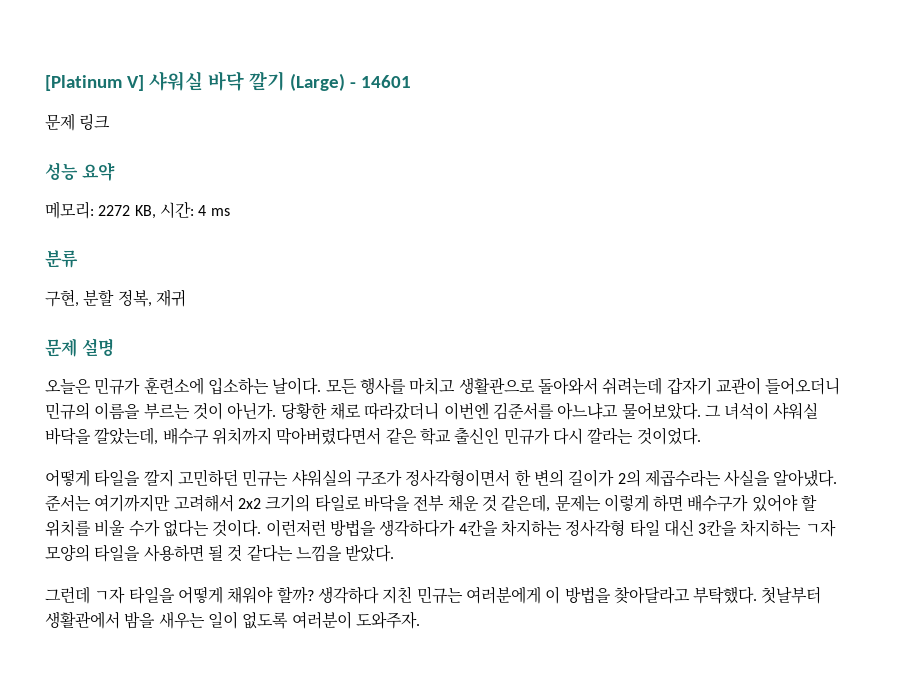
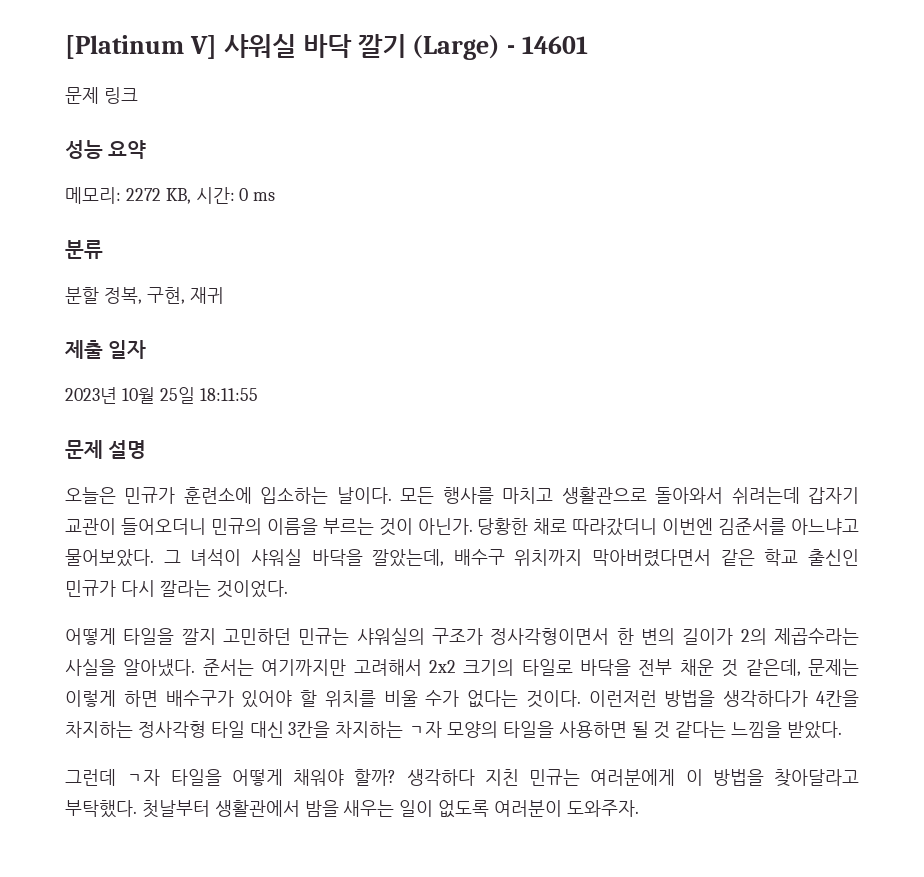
- 메모리: 2272 KB, 시간: 4 ms
+ 메모리: 2272 KB, 시간: 0 ms
- 구현, 분할 정복, 재귀
+ 분할 정복, 구현, 재귀
+ 제출 일자
+ 2023년 10월 25일 18:11:55

